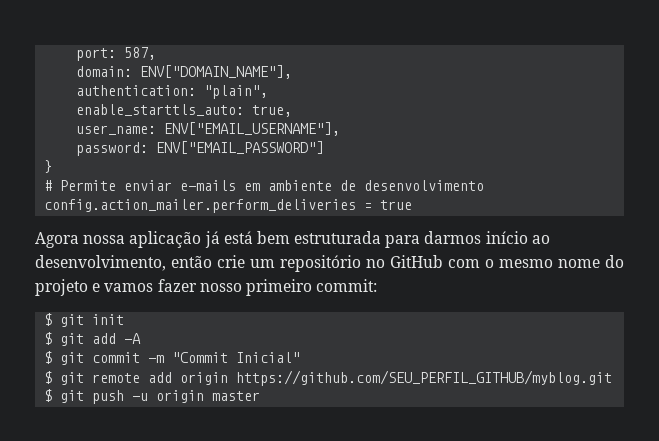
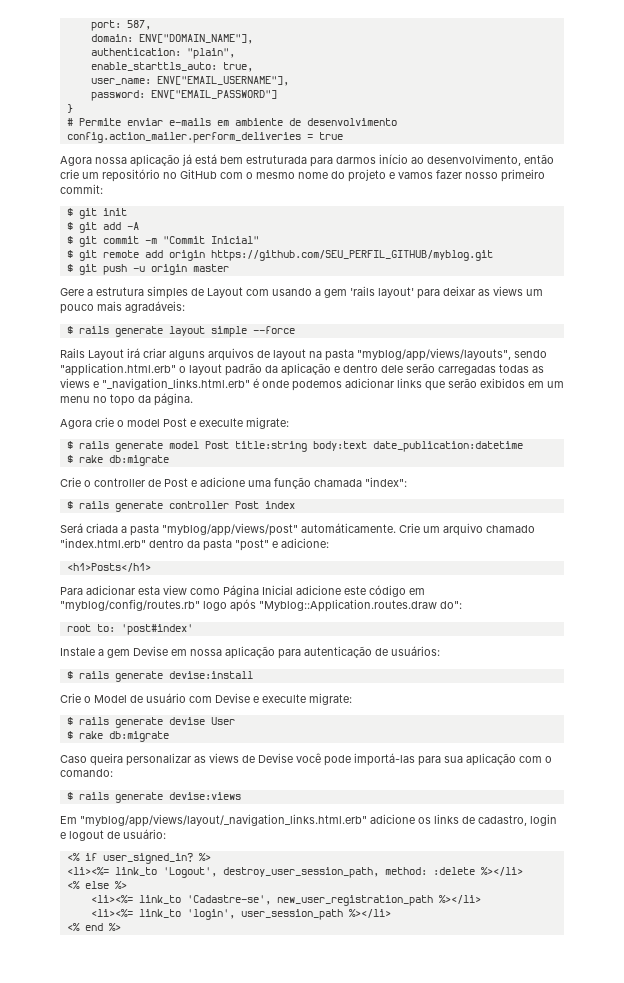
+ Gere a estrutura simples de Layout com usando a gem 'rails layout' para deixar as views um pouco mais agradáveis:
+ $ rails generate layout simple --force
+ Rails Layout irá criar alguns arquivos de layout na pasta "myblog/app/views/layouts", sendo "application.html.erb" o layout padrão da aplicação e dentro dele serão carregadas todas as views e "_navigation_links.html.erb" é onde podemos adicionar links que serão exibidos em um menu no topo da página.
+ Agora crie o model Post e execulte migrate:
+ $ rails generate model Post title:string body:text date_publication:datetime
+ $ rake db:migrate
+ Crie o controller de Post e adicione uma função chamada "index":
+ $ rails generate controller Post index
+ Será criada a pasta "myblog/app/views/post" automáticamente. Crie um arquivo chamado "index.html.erb" dentro da pasta "post" e adicione:
+ <h1>Posts</h1>
+ Para adicionar esta view como Página Inicial adicione este código em "myblog/config/routes.rb" logo após "Myblog::Application.routes.draw do":
+ root to: 'post#index'
+ Instale a gem Devise em nossa aplicação para autenticação de usuários:
+ $ rails generate devise:install
+ Crie o Model de usuário com Devise e execulte migrate:
+ $ rails generate devise User
+ $ rake db:migrate
+ Caso queira personalizar as views de Devise você pode importá-las para sua aplicação com o comando:
+ $ rails generate devise:views
+ Em "myblog/app/views/layout/_navigation_links.html.erb" adicione os links de cadastro, login e logout de usuário:
+ <% if user_signed_in? %>
+ <li><%= link_to 'Logout', destroy_user_session_path, method: :delete %></li>
+ <% else %>
+ <li><%= link_to 'Cadastre-se', new_user_registration_path %></li>
+ <li><%= link_to 'login', user_session_path %></li>
+ <% end %>

